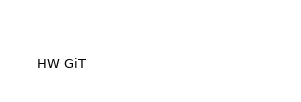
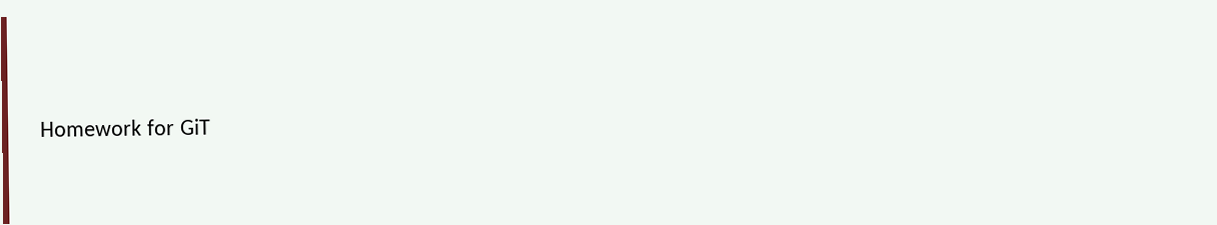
- HW GiT
+ Homework for GiT

